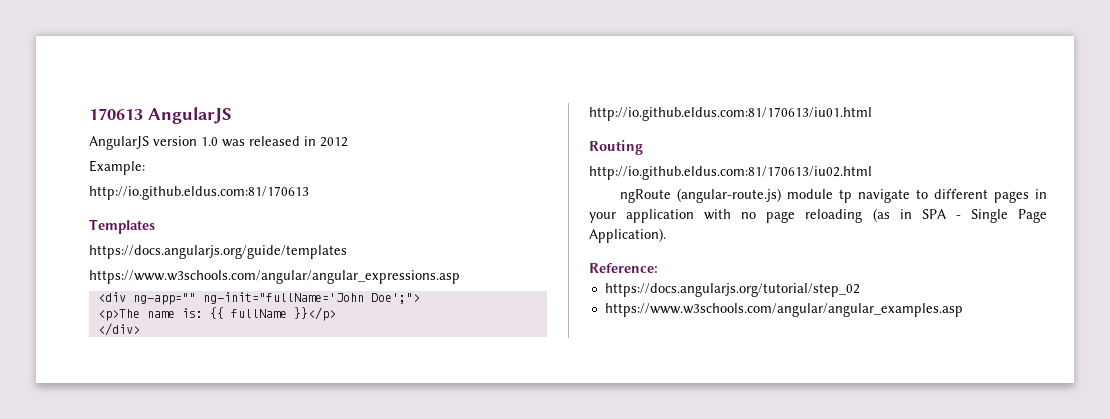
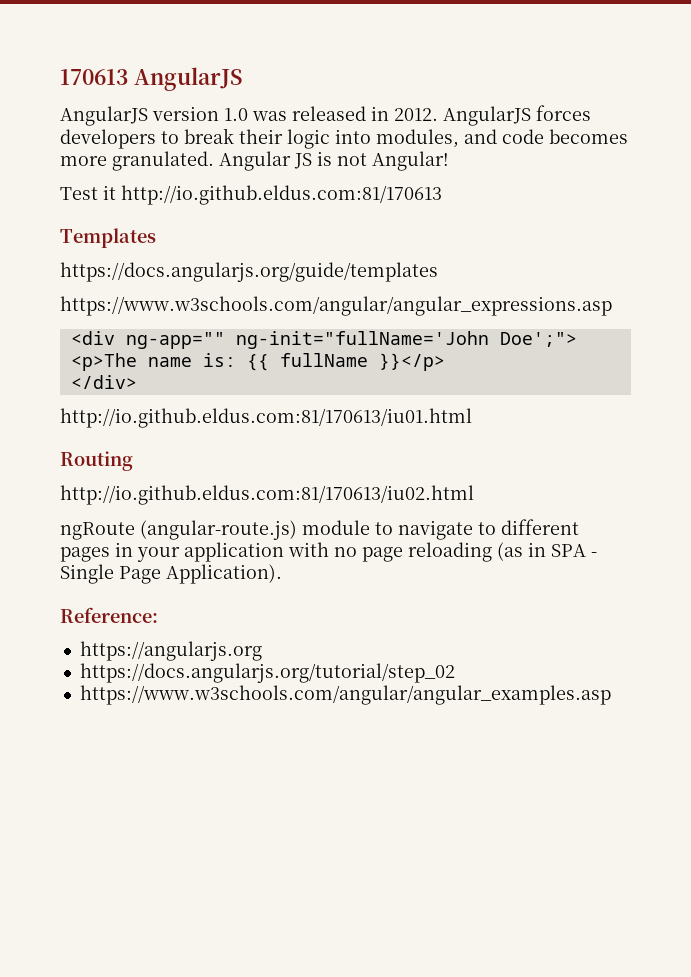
- AngularJS version 1.0 was released in 2012
- Example:
- http://io.github.eldus.com:81/170613
+ AngularJS version 1.0 was released in 2012. AngularJS forces developers to break their logic into modules, and code becomes more granulated. Angular JS is not Angular!
+ Test it http://io.github.eldus.com:81/170613
- ngRoute (angular-route.js) module tp navigate to different pages in your application with no page reloading (as in SPA - Single Page Application).
+ ngRoute (angular-route.js) module to navigate to different pages in your application with no page reloading (as in SPA - Single Page Application).
+ https://angularjs.org

